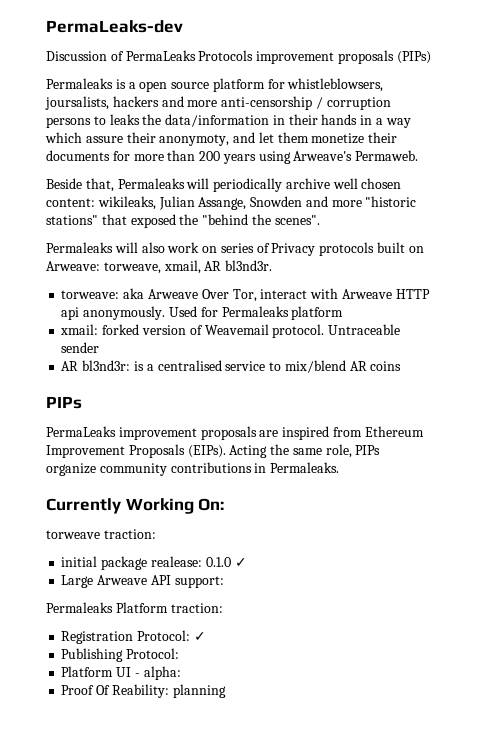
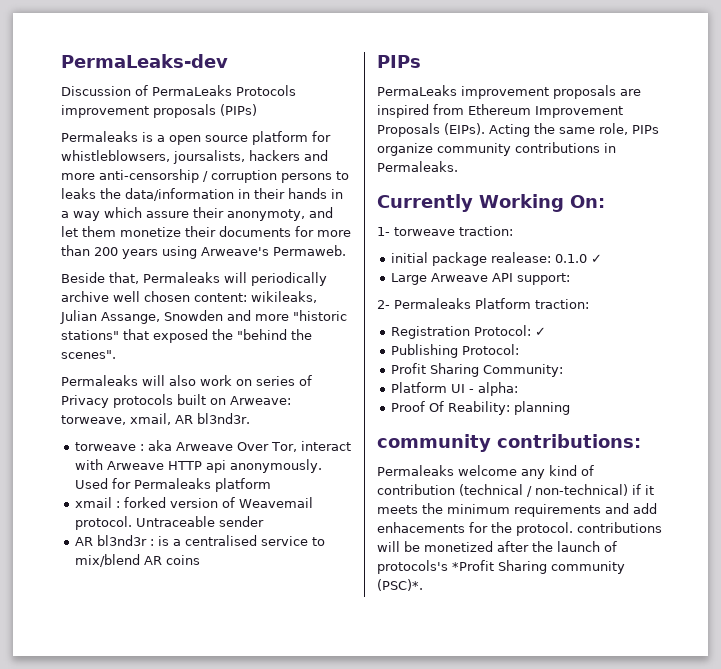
- torweave: aka Arweave Over Tor, interact with Arweave HTTP api anonymously.
+ torweave : aka Arweave Over Tor, interact with Arweave HTTP api anonymously.
- xmail: forked version of Weavemail protocol.
+ xmail : forked version of Weavemail protocol.
- AR bl3nd3r: is a centralised service to mix/blend AR coins
+ AR bl3nd3r : is a centralised service to mix/blend AR coins
- torweave traction:
+ 1- torweave traction:
- Permaleaks Platform traction:
+ 2- Permaleaks Platform traction:
+ Profit Sharing Community:
+ community contributions:
+ Permaleaks welcome any kind of contribution (technical / non-technical) if it meets the minimum requirements and add enhacements for the protocol. contributions will be monetized after the launch of protocols's *Profit Sharing community (PSC)*.

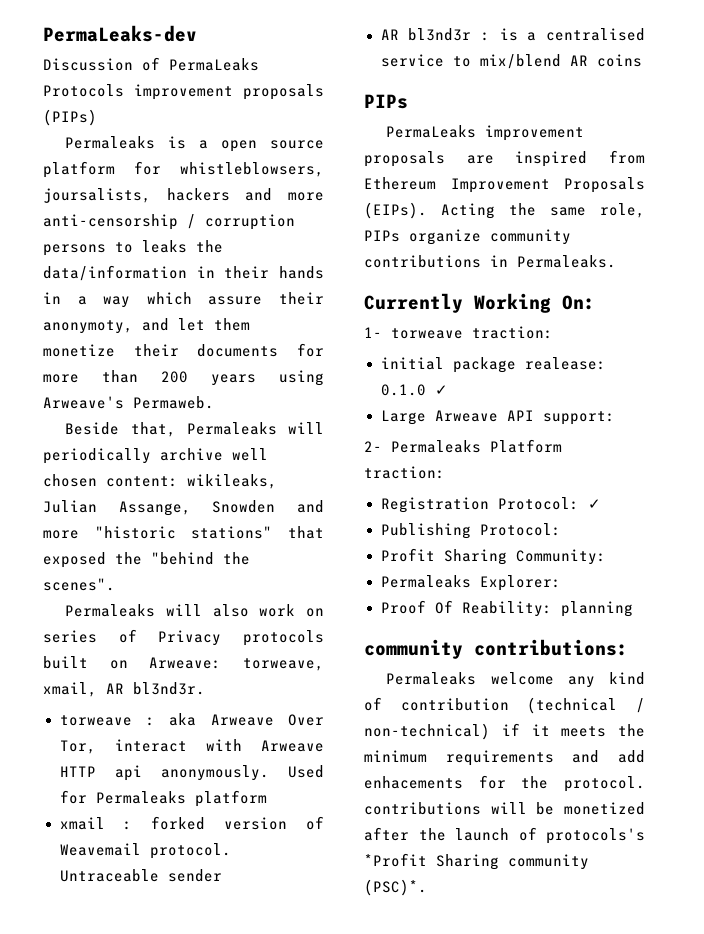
- Platform UI - alpha:
+ Permaleaks Explorer:

